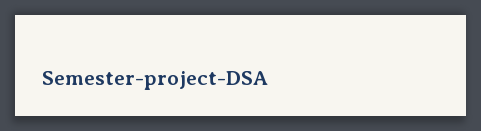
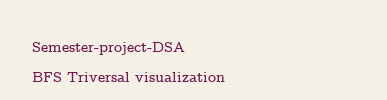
+ BFS Triversal visualization

